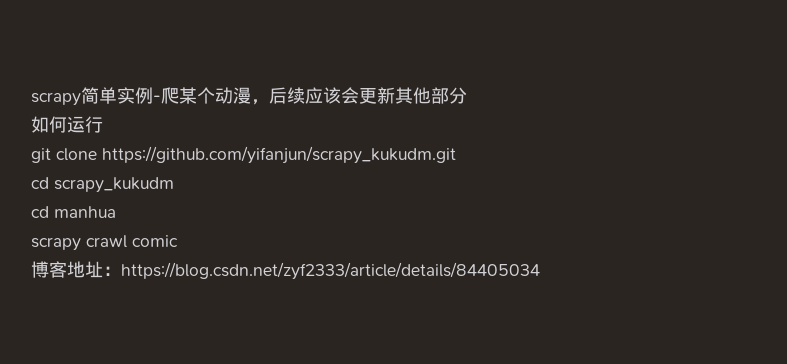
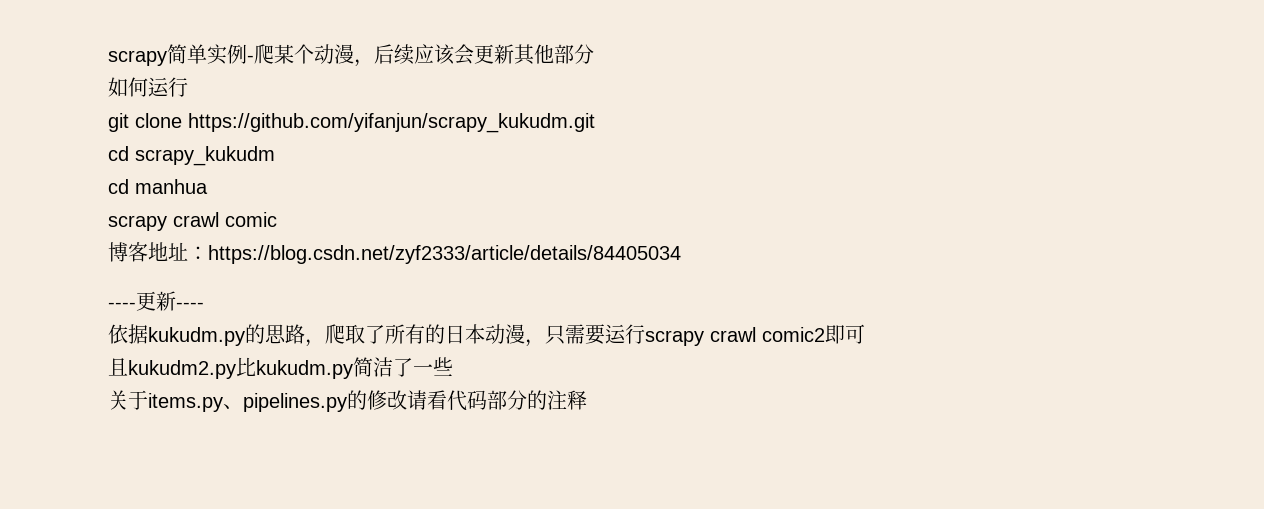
+ ----更新----
+ 依据kukudm.py的思路，爬取了所有的日本动漫，只需要运行scrapy crawl comic2即可
+ 且kukudm2.py比kukudm.py简洁了一些
+ 关于items.py、pipelines.py的修改请看代码部分的注释

